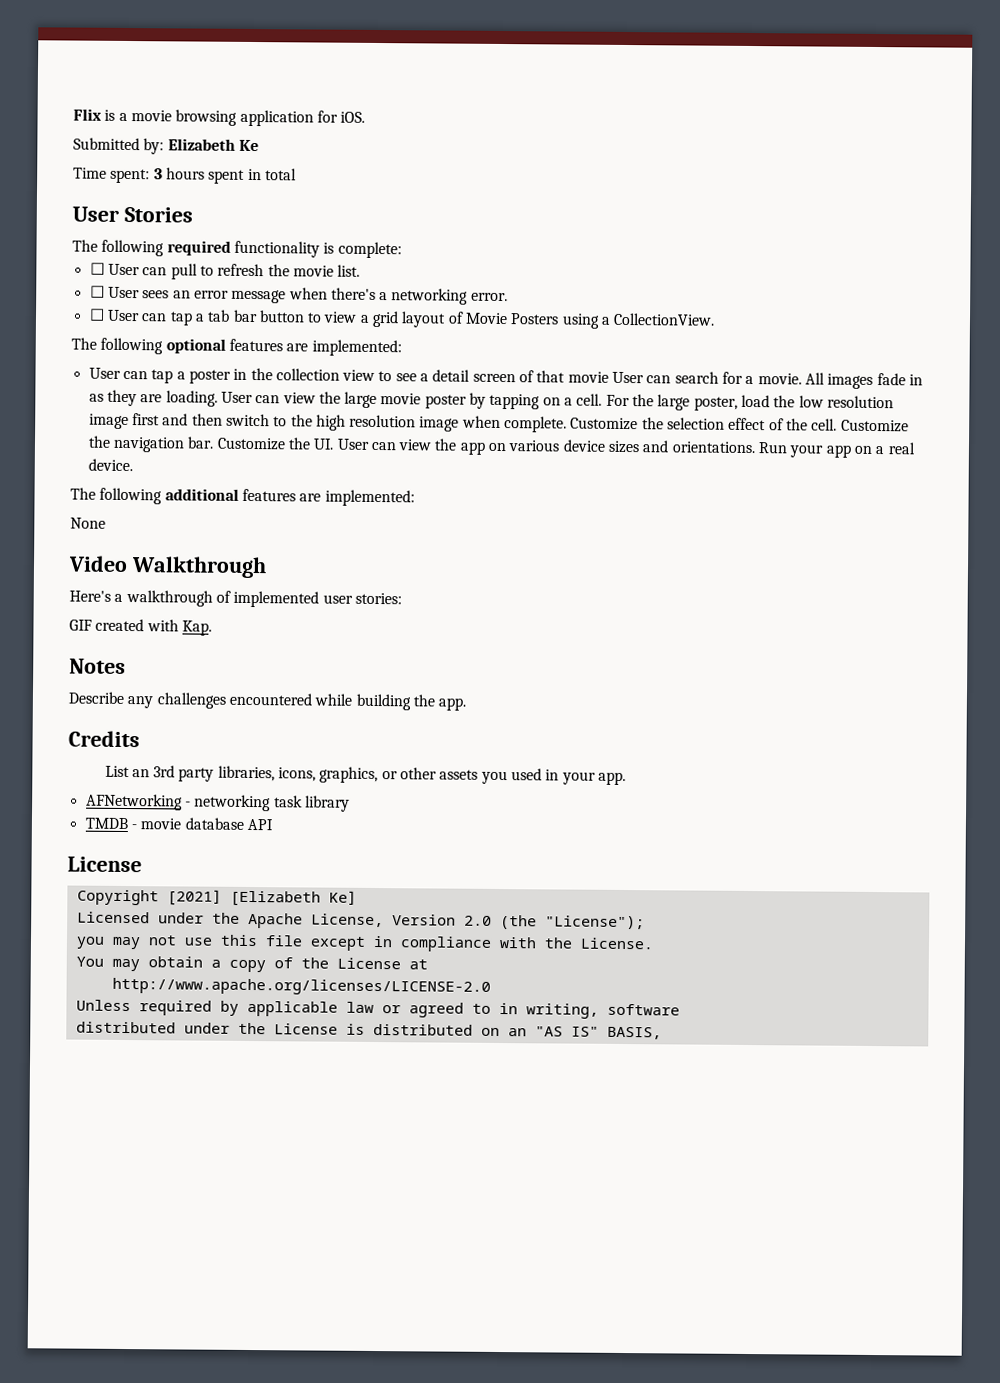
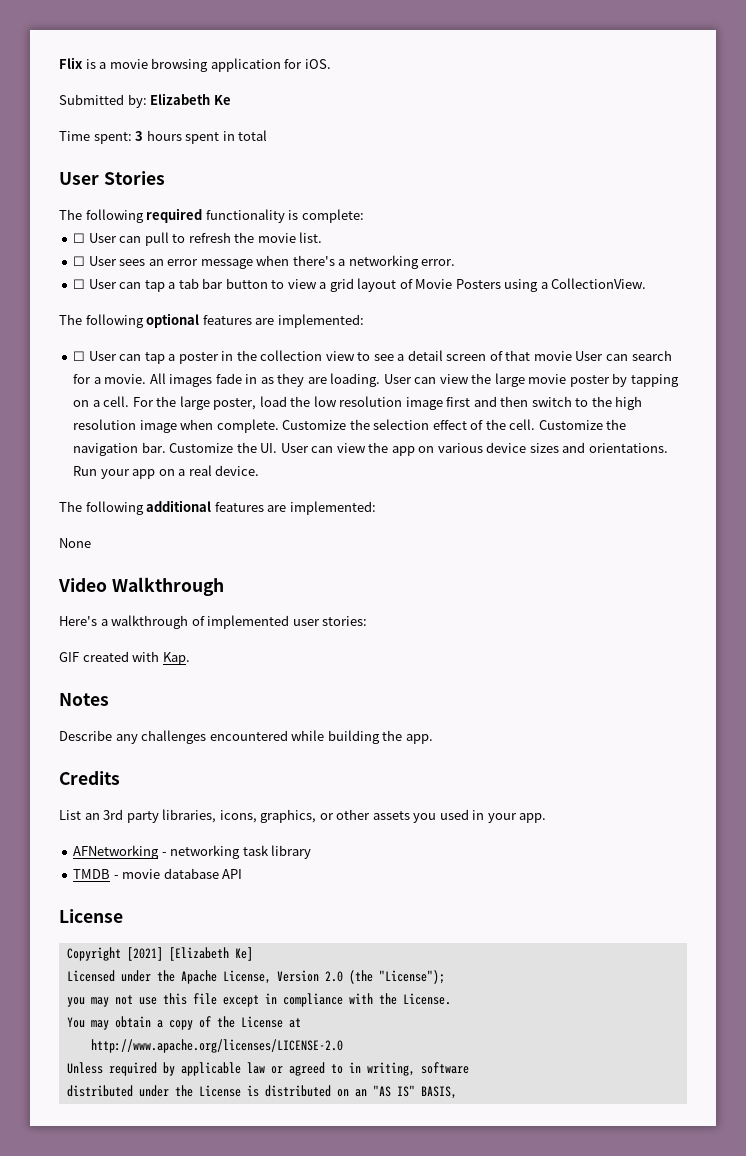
- User can tap a poster in the collection view to see a detail screen of that movie User can search for a movie.
+ ☐ User can tap a poster in the collection view to see a detail screen of that movie User can search for a movie.

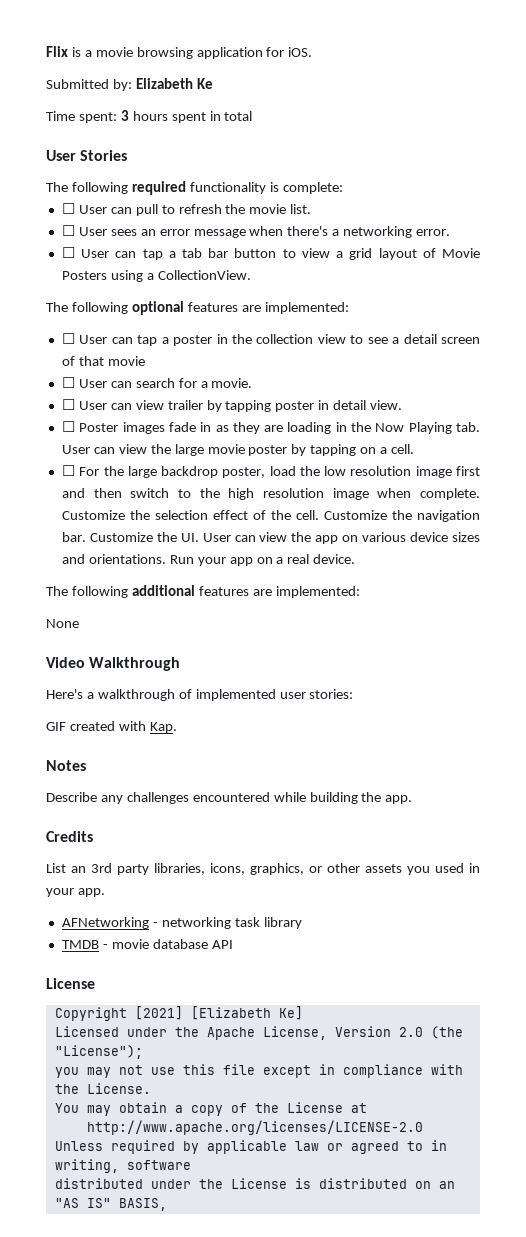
- ☐ User can tap a poster in the collection view to see a detail screen of that movie User can search for a movie. All images fade in as they are loading. User can view the large movie poster by tapping on a cell. For the large poster, load the low resolution image first and then switch to the high resolution image when complete.
+ ☐ User can tap a poster in the collection view to see a detail screen of that movie
+ ☐ User can search for a movie.
+ ☐ User can view trailer by tapping poster in detail view.
+ ☐ Poster images fade in as they are loading in the Now Playing tab. User can view the large movie poster by tapping on a cell.
+ ☐ For the large backdrop poster, load the low resolution image first and then switch to the high resolution image when complete.

